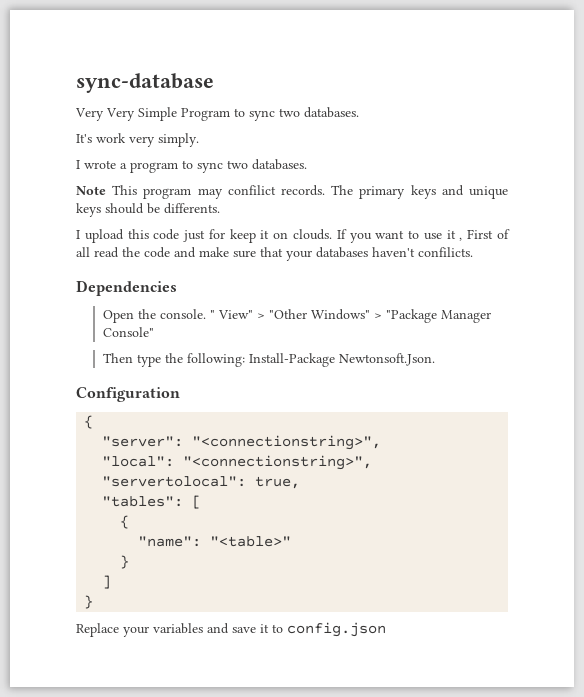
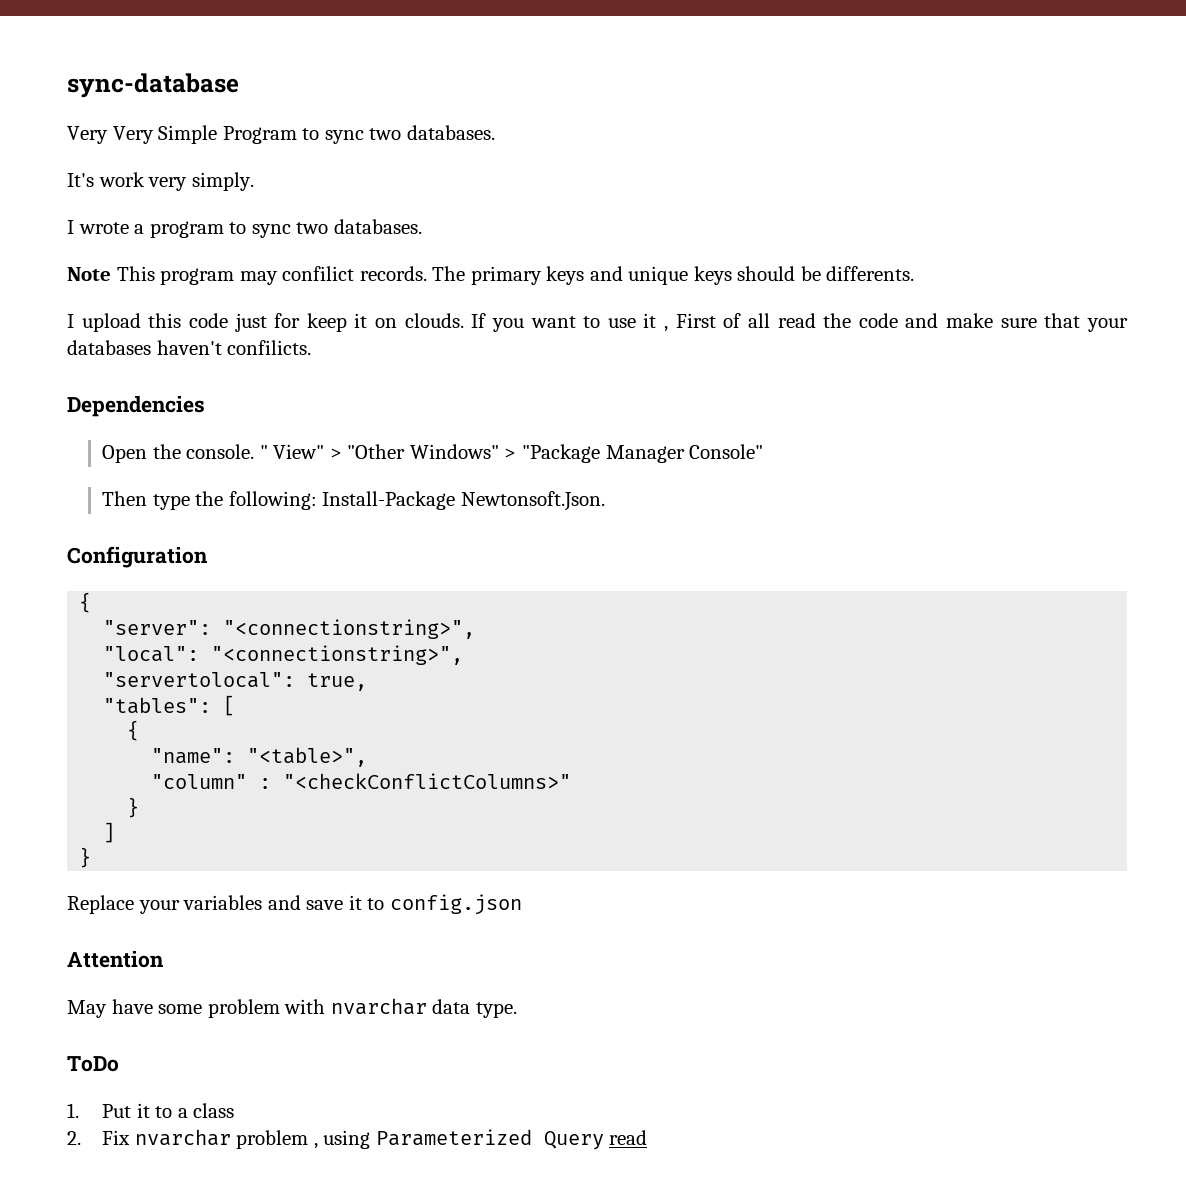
- "name": "<table>"
+ "name": "<table>",
+ "column" : "<checkConflictColumns>"
+ Attention
+ May have some problem with nvarchar data type.
+ ToDo
+ 1. Put it to a class
+ 2. Fix nvarchar problem , using Parameterized Query read

